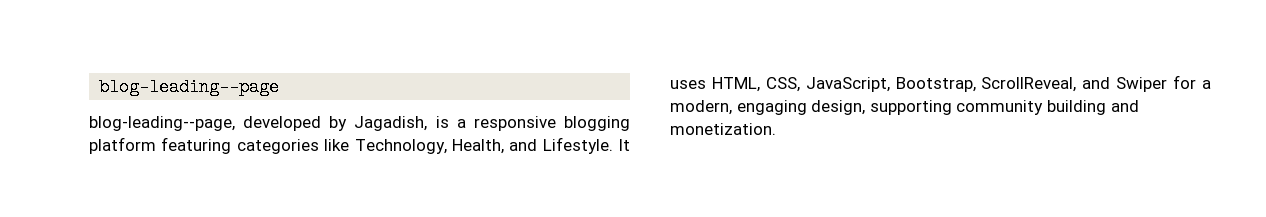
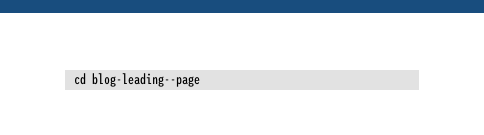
- blog-leading--page
+ cd blog-leading--page
- blog-leading--page, developed by Jagadish, is a responsive blogging platform featuring categories like Technology, Health, and Lifestyle. It uses HTML, CSS, JavaScript, Bootstrap, ScrollReveal, and Swiper for a modern, engaging design, supporting community building and monetization.

